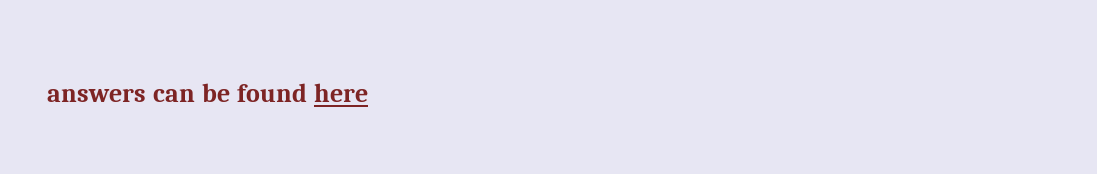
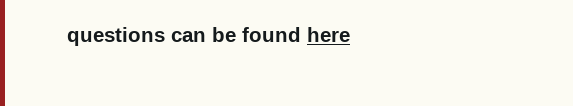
- answers can be found here
+ questions can be found here

